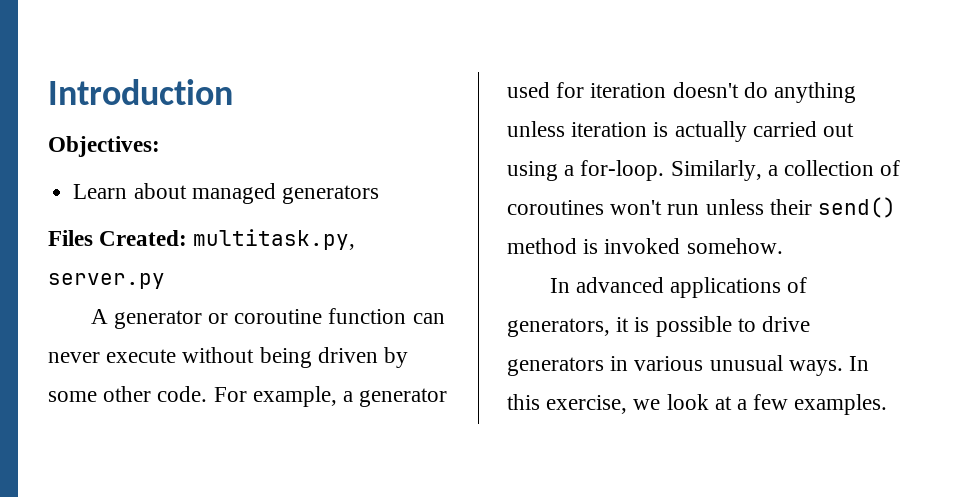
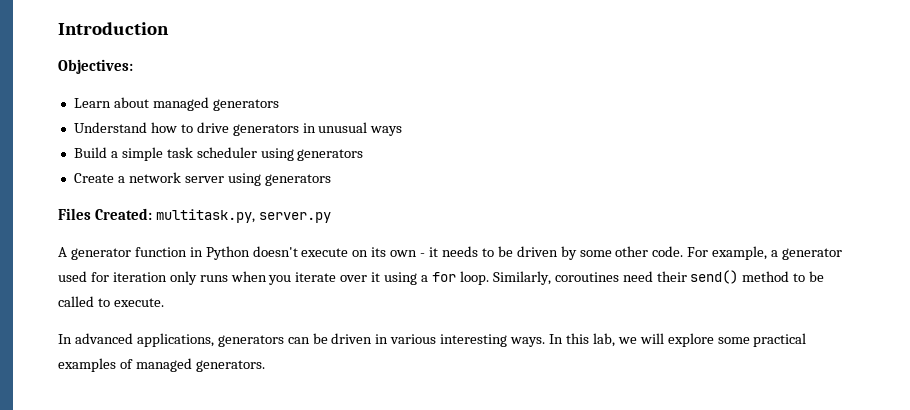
+ Understand how to drive generators in unusual ways
+ Build a simple task scheduler using generators
+ Create a network server using generators
- A generator or coroutine function can never execute without being driven by some other code.
+ A generator function in Python doesn't execute on its own - it needs to be driven by some other code.
- For example, a generator used for iteration doesn't do anything unless iteration is actually carried out using a for-loop. Similarly, a collection of coroutines won't run unless their send() method is invoked somehow.
- In advanced applications of generators, it is possible to drive generators in various unusual ways.
+ For example, a generator used for iteration only runs when you iterate over it using a for loop. Similarly, coroutines need their send() method to be called to execute.
+ In advanced applications, generators can be driven in various interesting ways.
- In this exercise, we look at a few examples.
+ In this lab, we will explore some practical examples of managed generators.

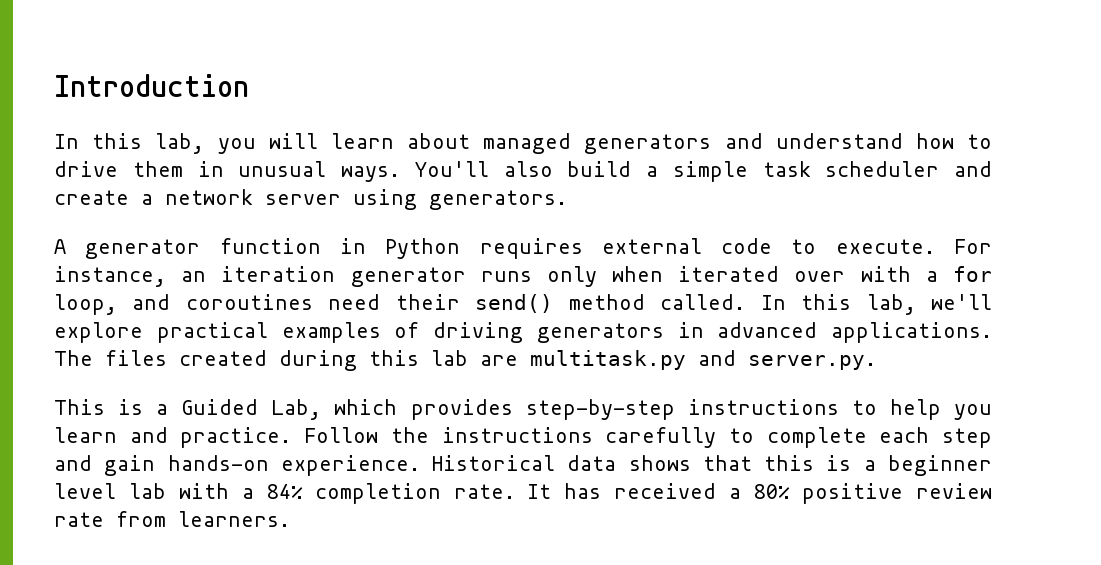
- Objectives:
- Learn about managed generators
- Understand how to drive generators in unusual ways
- Build a simple task scheduler using generators
- Create a network server using generators
- Files Created: multitask.py, server.py
+ In this lab, you will learn about managed generators and understand how to drive them in unusual ways. You'll also build a simple task scheduler and create a network server using generators.
- A generator function in Python doesn't execute on its own - it needs to be driven by some other code. For example, a generator used for iteration only runs when you iterate over it using a for loop. Similarly, coroutines need their send() method to be called to execute.
- In advanced applications, generators can be driven in various interesting ways. In this lab, we will explore some practical examples of managed generators.
+ A generator function in Python requires external code to execute. For instance, an iteration generator runs only when iterated over with a for loop, and coroutines need their send() method called. In this lab, we'll explore practical examples of driving generators in advanced applications. The files created during this lab are multitask.py and server.py.
+ This is a Guided Lab, which provides step-by-step instructions to help you learn and practice. Follow the instructions carefully to complete each step and gain hands-on experience. Historical data shows that this is a beginner level lab with a 84% completion rate. It has received a 80% positive review rate from learners.

